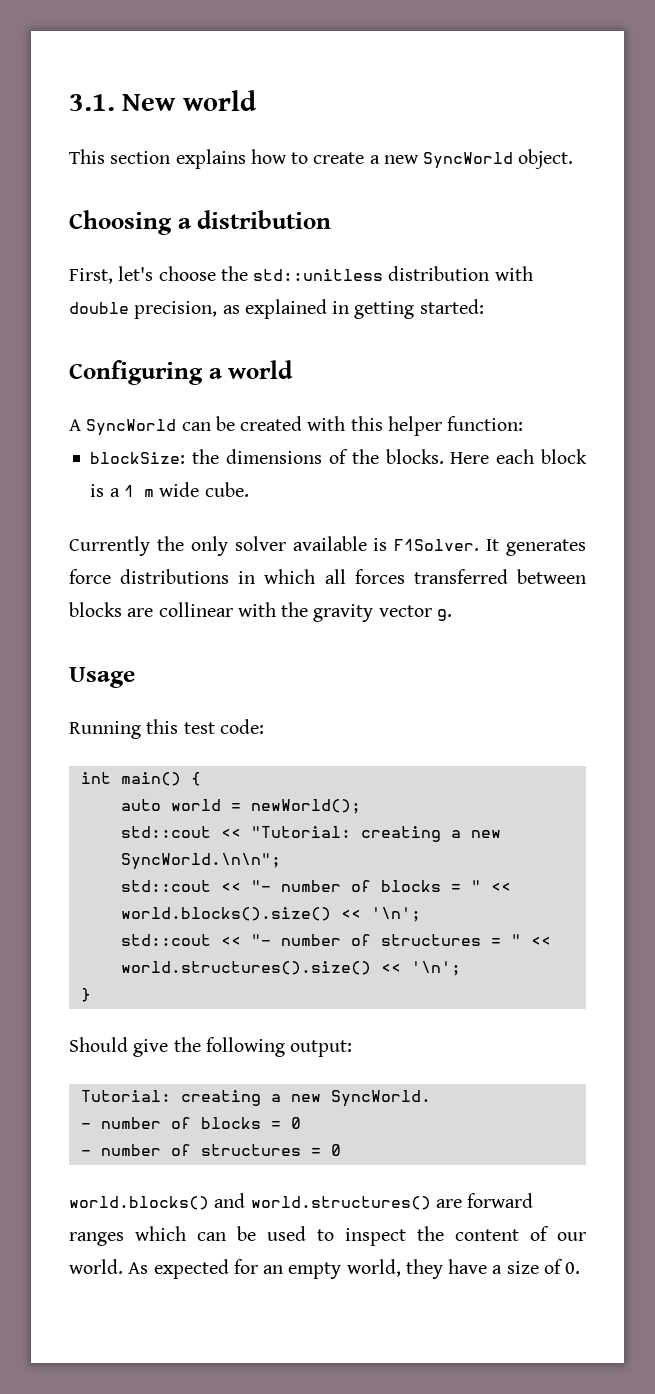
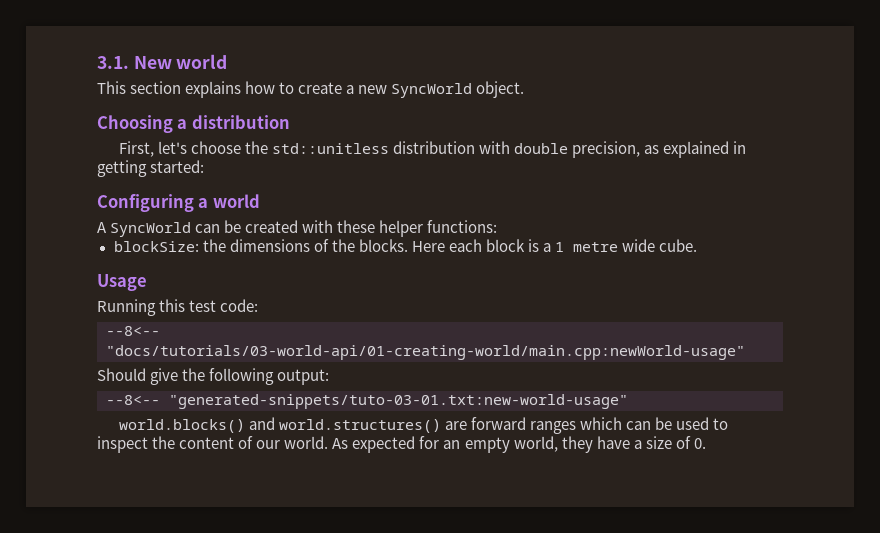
- A SyncWorld can be created with this helper function:
+ A SyncWorld can be created with these helper functions:
- Here each block is a 1 m wide cube.
+ Here each block is a 1 metre wide cube.
- Currently the only solver available is F1Solver. It generates force distributions in which all forces transferred between blocks are collinear with the gravity vector g.
- int main() {
- auto world = newWorld();
- std::cout << "Tutorial: creating a new SyncWorld.\n\n";
- std::cout << "- number of blocks = " << world.blocks().size() << '\n';
- std::cout << "- number of structures = " << world.structures().size() << '\n';
- }
+ --8<-- "docs/tutorials/03-world-api/01-creating-world/main.cpp:newWorld-usage"
- Tutorial: creating a new SyncWorld.
- - number of blocks = 0
- - number of structures = 0
+ --8<-- "generated-snippets/tuto-03-01.txt:new-world-usage"

